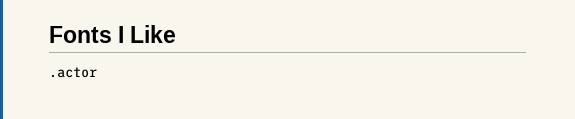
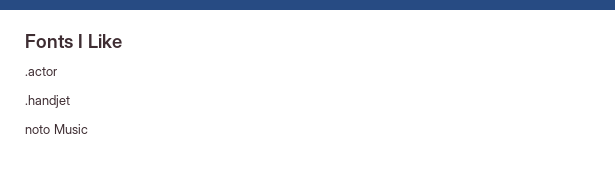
+ .handjet
+ noto Music

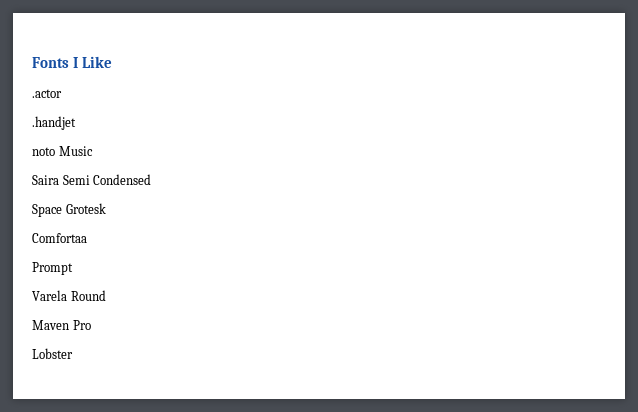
+ Saira Semi Condensed
+ Space Grotesk
+ Comfortaa
+ Prompt
+ Varela Round
+ Maven Pro
+ Lobster

